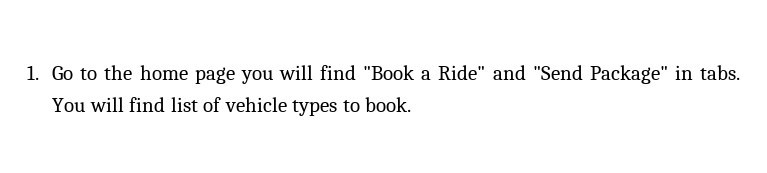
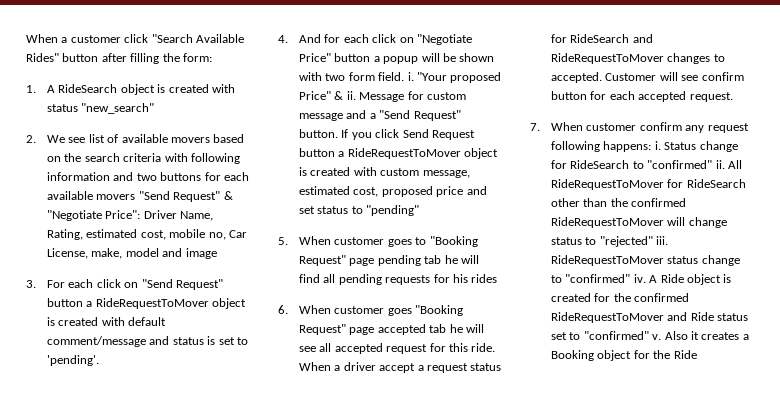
- 1. Go to the home page you will find "Book a Ride" and "Send Package" in tabs. You will find list of vehicle types to book.
+ When a customer click "Search Available Rides" button after filling the form:
+ 1. A RideSearch object is created with status "new_search"
+ 2. We see list of available movers based on the search criteria with following information and two buttons for each available movers "Send Request" & "Negotiate Price": Driver Name, Rating, estimated cost, mobile no, Car License, make, model and image
+ 3. For each click on "Send Request" button a RideRequestToMover object is created with default comment/message and status is set to 'pending'.
+ 4. And for each click on "Negotiate Price" button a popup will be shown with two form field. i. "Your proposed Price" & ii. Message for custom message and a "Send Request" button. If you click Send Request button a RideRequestToMover object is created with custom message, estimated cost, proposed price and set status to "pending"
+ 5. When customer goes to "Booking Request" page pending tab he will find all pending requests for his rides
+ 6. When customer goes "Booking Request" page accepted tab he will see all accepted request for this ride. When a driver accept a request status for RideSearch and RideRequestToMover changes to accepted. Customer will see confirm button for each accepted request.
+ 7. When customer confirm any request following happens: i. Status change for RideSearch to "confirmed" ii. All RideRequestToMover for RideSearch other than the confirmed RideRequestToMover will change status to "rejected" iii. RideRequestToMover status change to "confirmed" iv. A Ride object is created for the confirmed RideRequestToMover and Ride status set to "confirmed" v. Also it creates a Booking object for the Ride

